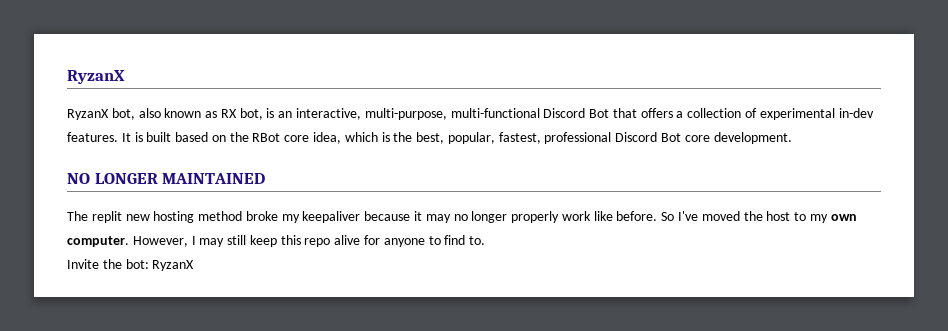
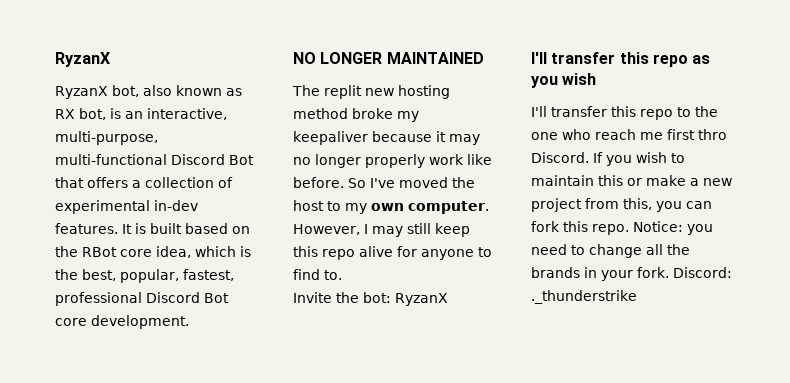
+ I'll transfer this repo as you wish
+ I'll transfer this repo to the one who reach me first thro Discord. If you wish to maintain this or make a new project from this, you can fork this repo. Notice: you need to change all the brands in your fork. Discord: ._thunderstrike

